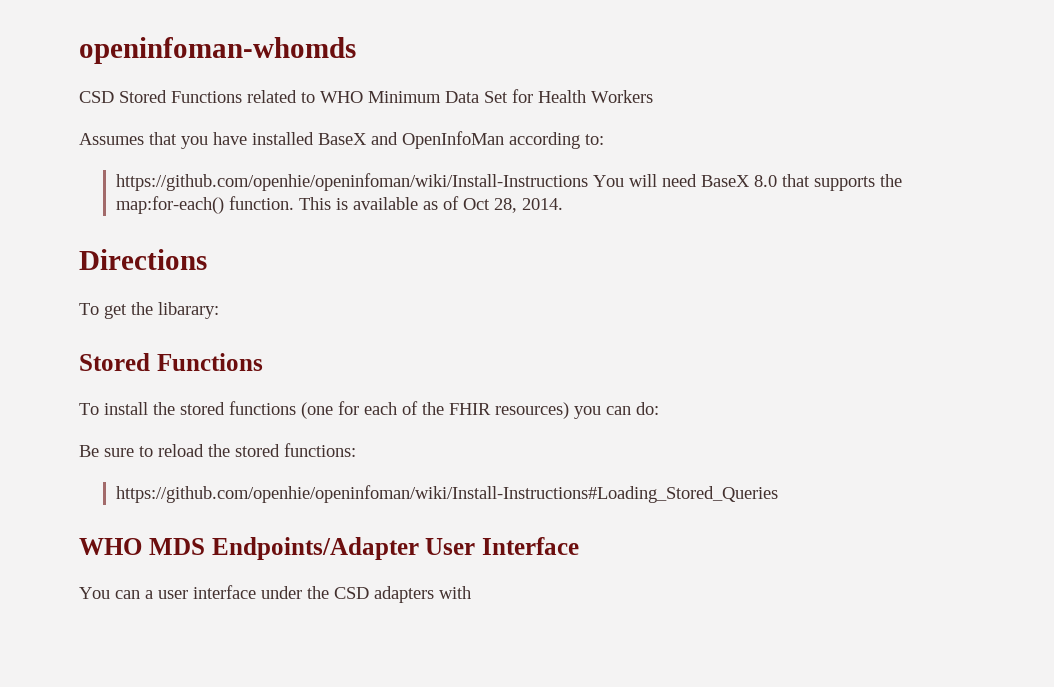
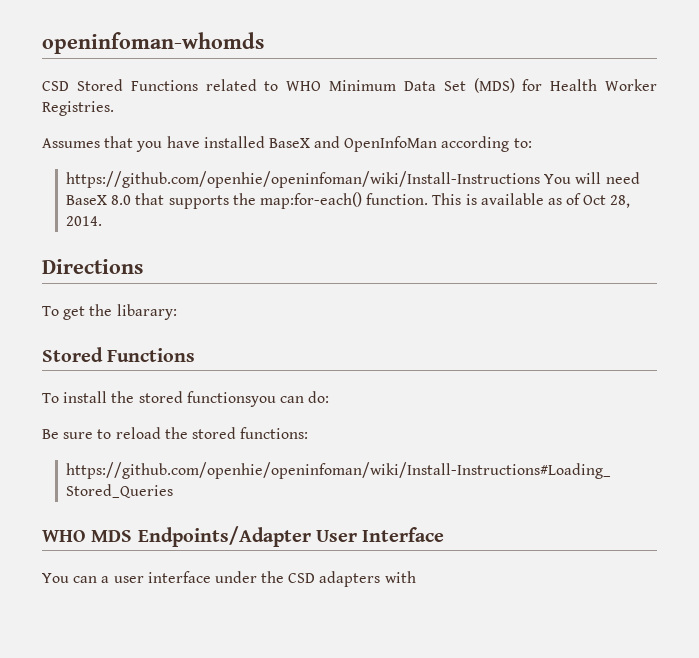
- CSD Stored Functions related to WHO Minimum Data Set for Health Workers
+ CSD Stored Functions related to WHO Minimum Data Set (MDS) for Health Worker Registries.
- To install the stored functions (one for each of the FHIR resources) you can do:
+ To install the stored functionsyou can do:

